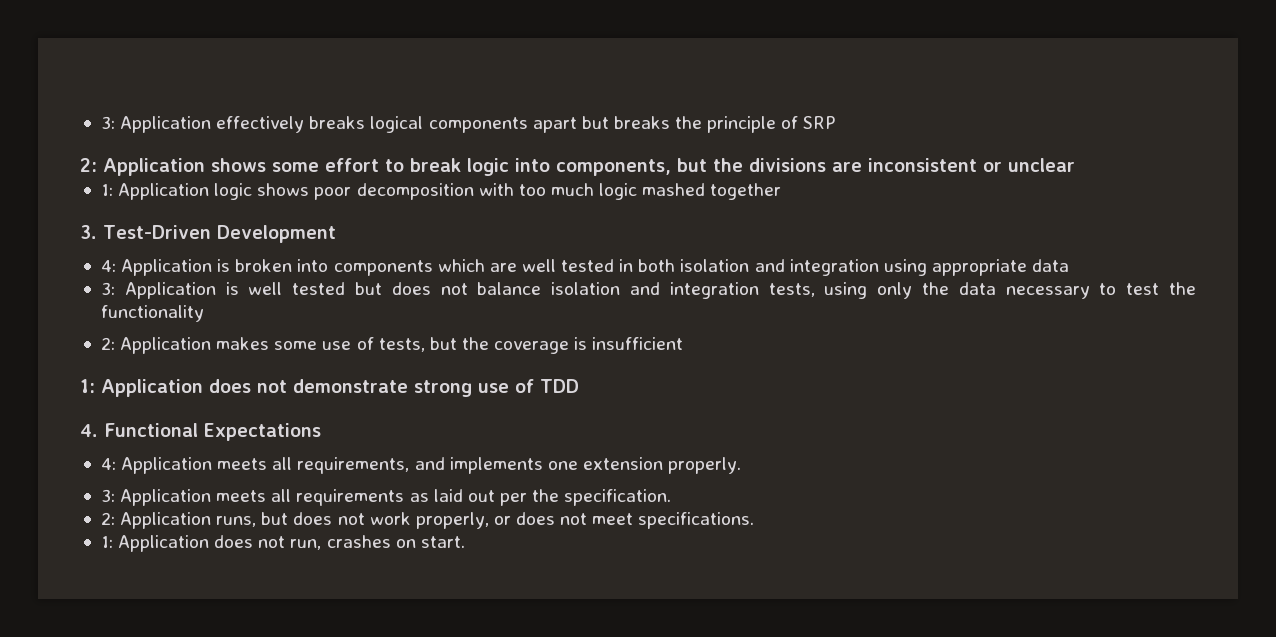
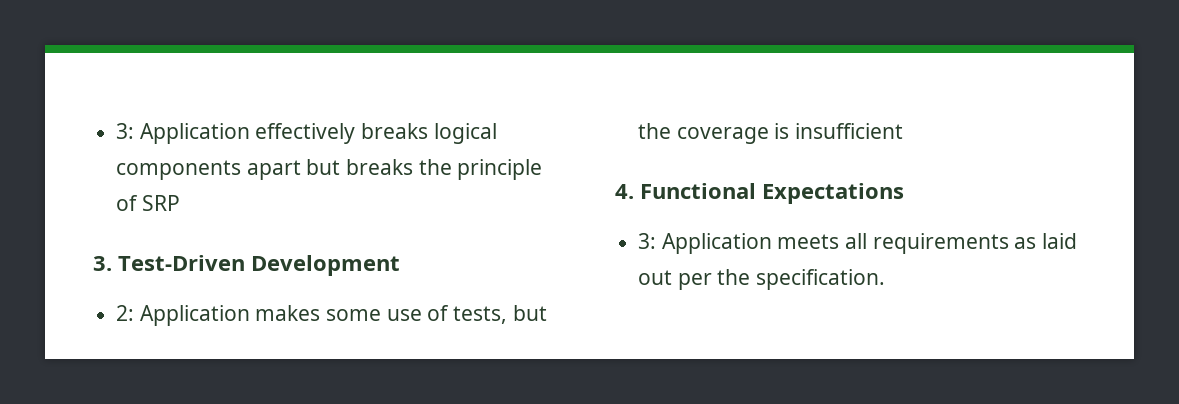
- 2: Application shows some effort to break logic into components, but the divisions are inconsistent or unclear
- 1: Application logic shows poor decomposition with too much logic mashed together
  3. Test-Driven Development
- 4: Application is broken into components which are well tested in both isolation and integration using appropriate data
- 3: Application is well tested but does not balance isolation and integration tests, using only the data necessary to test the functionality
- 1: Application does not demonstrate strong use of TDD
  4. Functional Expectations
- 4: Application meets all requirements, and implements one extension properly.
- 2: Application runs, but does not work properly, or does not meet specifications.
- 1: Application does not run, crashes on start.

